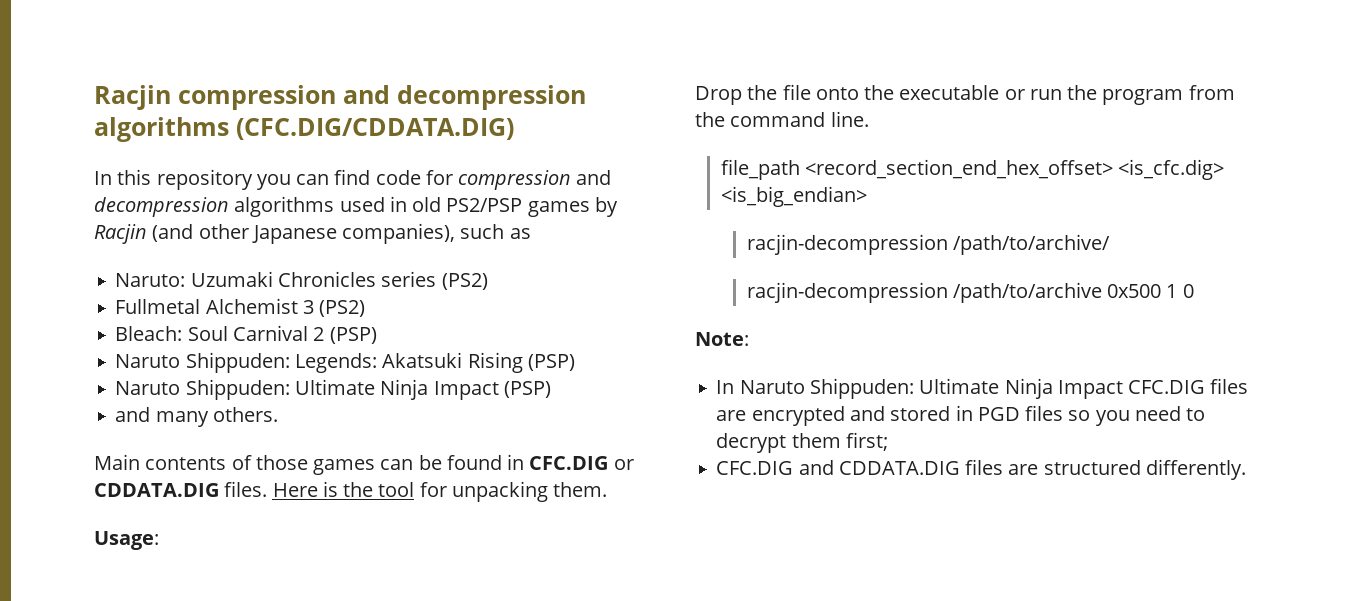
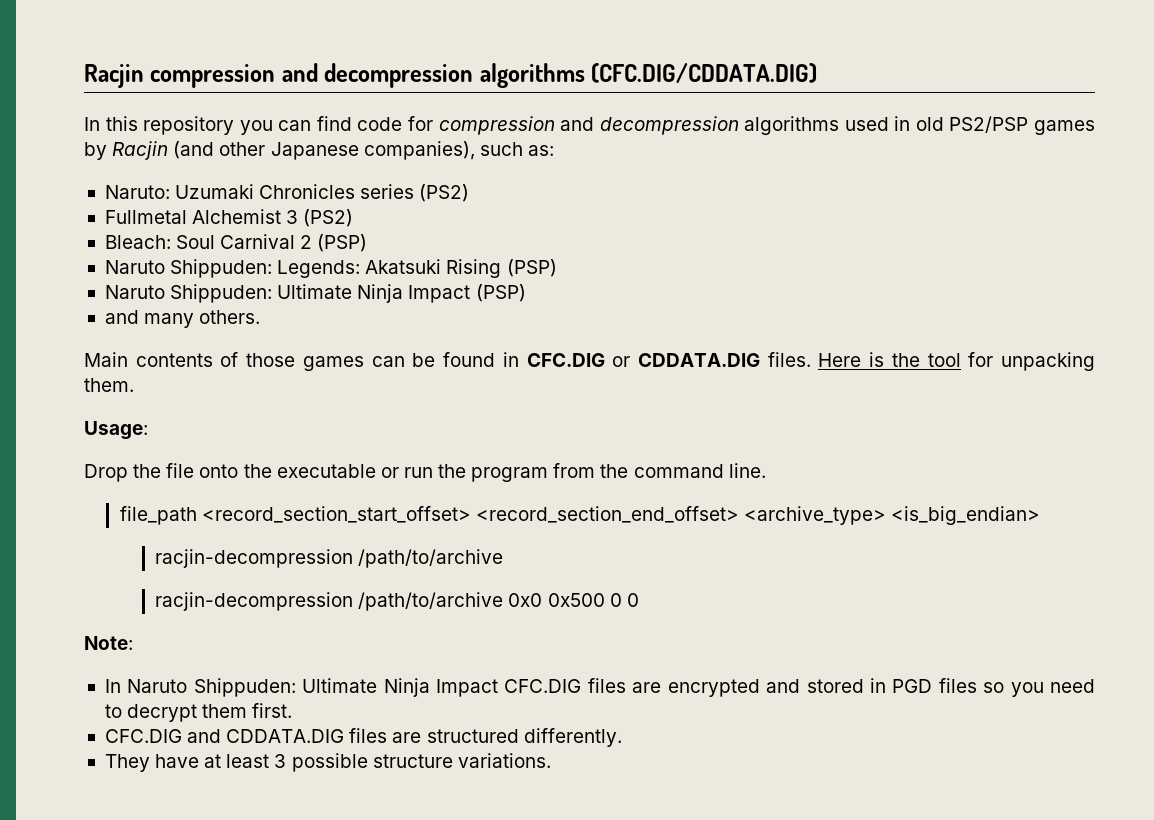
- In this repository you can find code for compression and decompression algorithms used in old PS2/PSP games by Racjin (and other Japanese companies), such as
+ In this repository you can find code for compression and decompression algorithms used in old PS2/PSP games by Racjin (and other Japanese companies), such as:
- file_path <record_section_end_hex_offset> <is_cfc.dig> <is_big_endian>
- racjin-decompression /path/to/archive/
- racjin-decompression /path/to/archive 0x500 1 0
+ file_path <record_section_start_offset> <record_section_end_offset> <archive_type> <is_big_endian>
+ racjin-decompression /path/to/archive
+ racjin-decompression /path/to/archive 0x0 0x500 0 0
- In Naruto Shippuden: Ultimate Ninja Impact CFC.DIG files are encrypted and stored in PGD files so you need to decrypt them first;
+ In Naruto Shippuden: Ultimate Ninja Impact CFC.DIG files are encrypted and stored in PGD files so you need to decrypt them first.
+ They have at least 3 possible structure variations.

